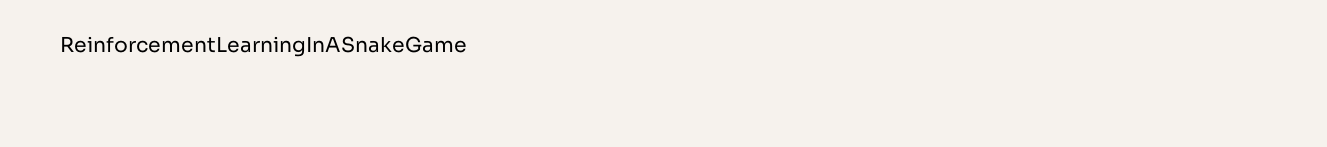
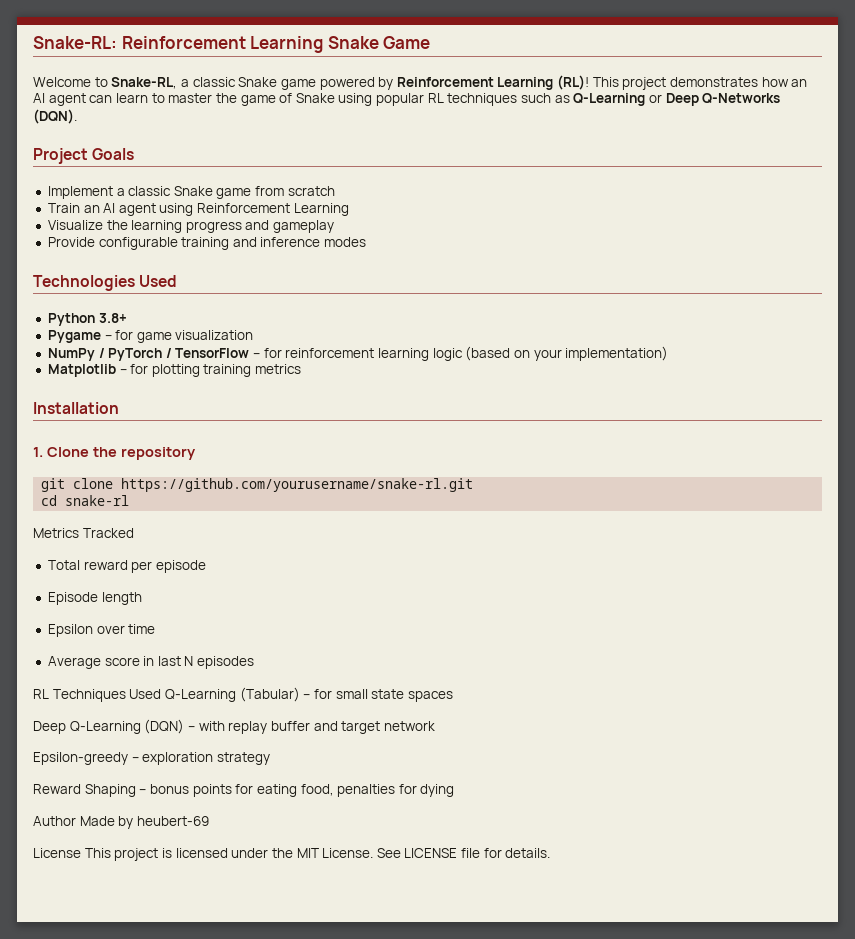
- ReinforcementLearningInASnakeGame
+ Snake-RL: Reinforcement Learning Snake Game
+ Welcome to Snake-RL, a classic Snake game powered by Reinforcement Learning (RL)! This project demonstrates how an AI agent can learn to master the game of Snake using popular RL techniques such as Q-Learning or Deep Q-Networks (DQN).
+ Project Goals
+ Implement a classic Snake game from scratch
+ Train an AI agent using Reinforcement Learning
+ Visualize the learning progress and gameplay
+ Provide configurable training and inference modes
+ Technologies Used
+ Python 3.8+
+ Pygame – for game visualization
+ NumPy / PyTorch / TensorFlow – for reinforcement learning logic (based on your implementation)
+ Matplotlib – for plotting training metrics
+ Installation
+ 1. Clone the repository
+ git clone https://github.com/yourusername/snake-rl.git
+ cd snake-rl
+ Metrics Tracked
+ Total reward per episode
+ Episode length
+ Epsilon over time
+ Average score in last N episodes
+ RL Techniques Used Q-Learning (Tabular) – for small state spaces
+ Deep Q-Learning (DQN) – with replay buffer and target network
+ Epsilon-greedy – exploration strategy
+ Reward Shaping – bonus points for eating food, penalties for dying
+ Author Made by heubert-69
+ License This project is licensed under the MIT License. See LICENSE file for details.

